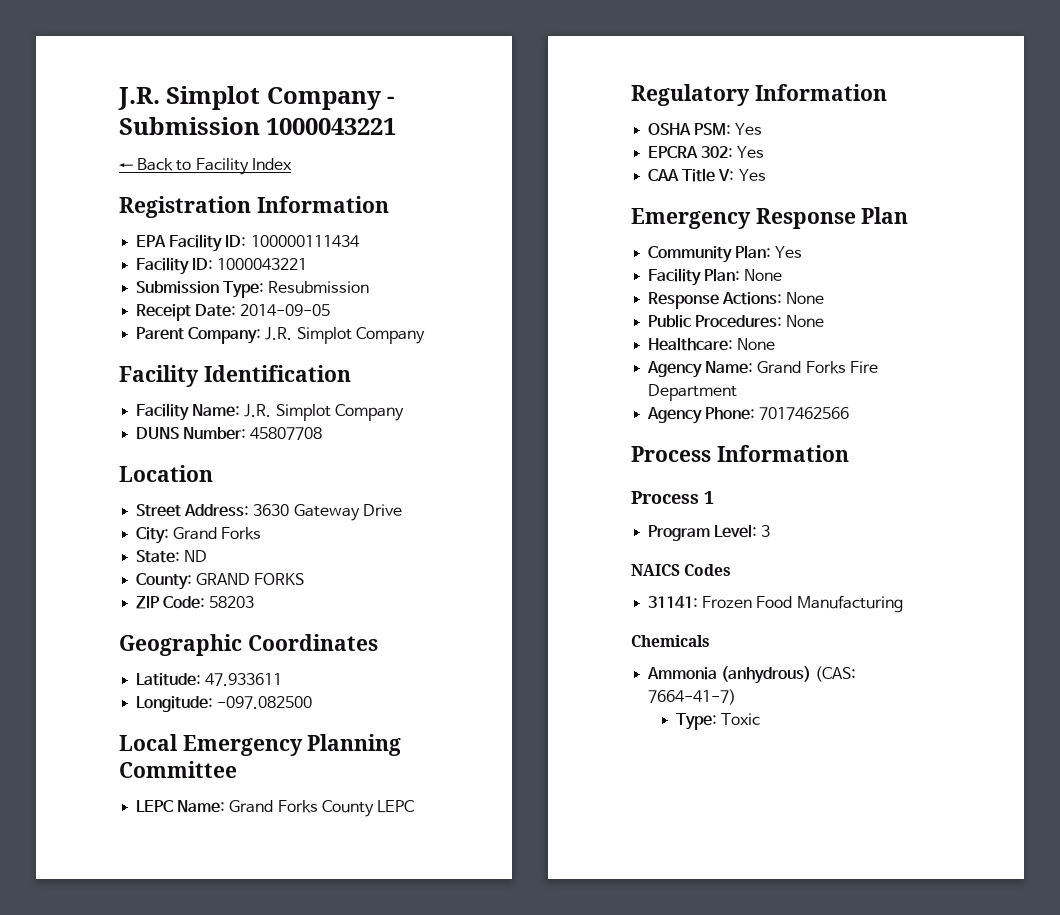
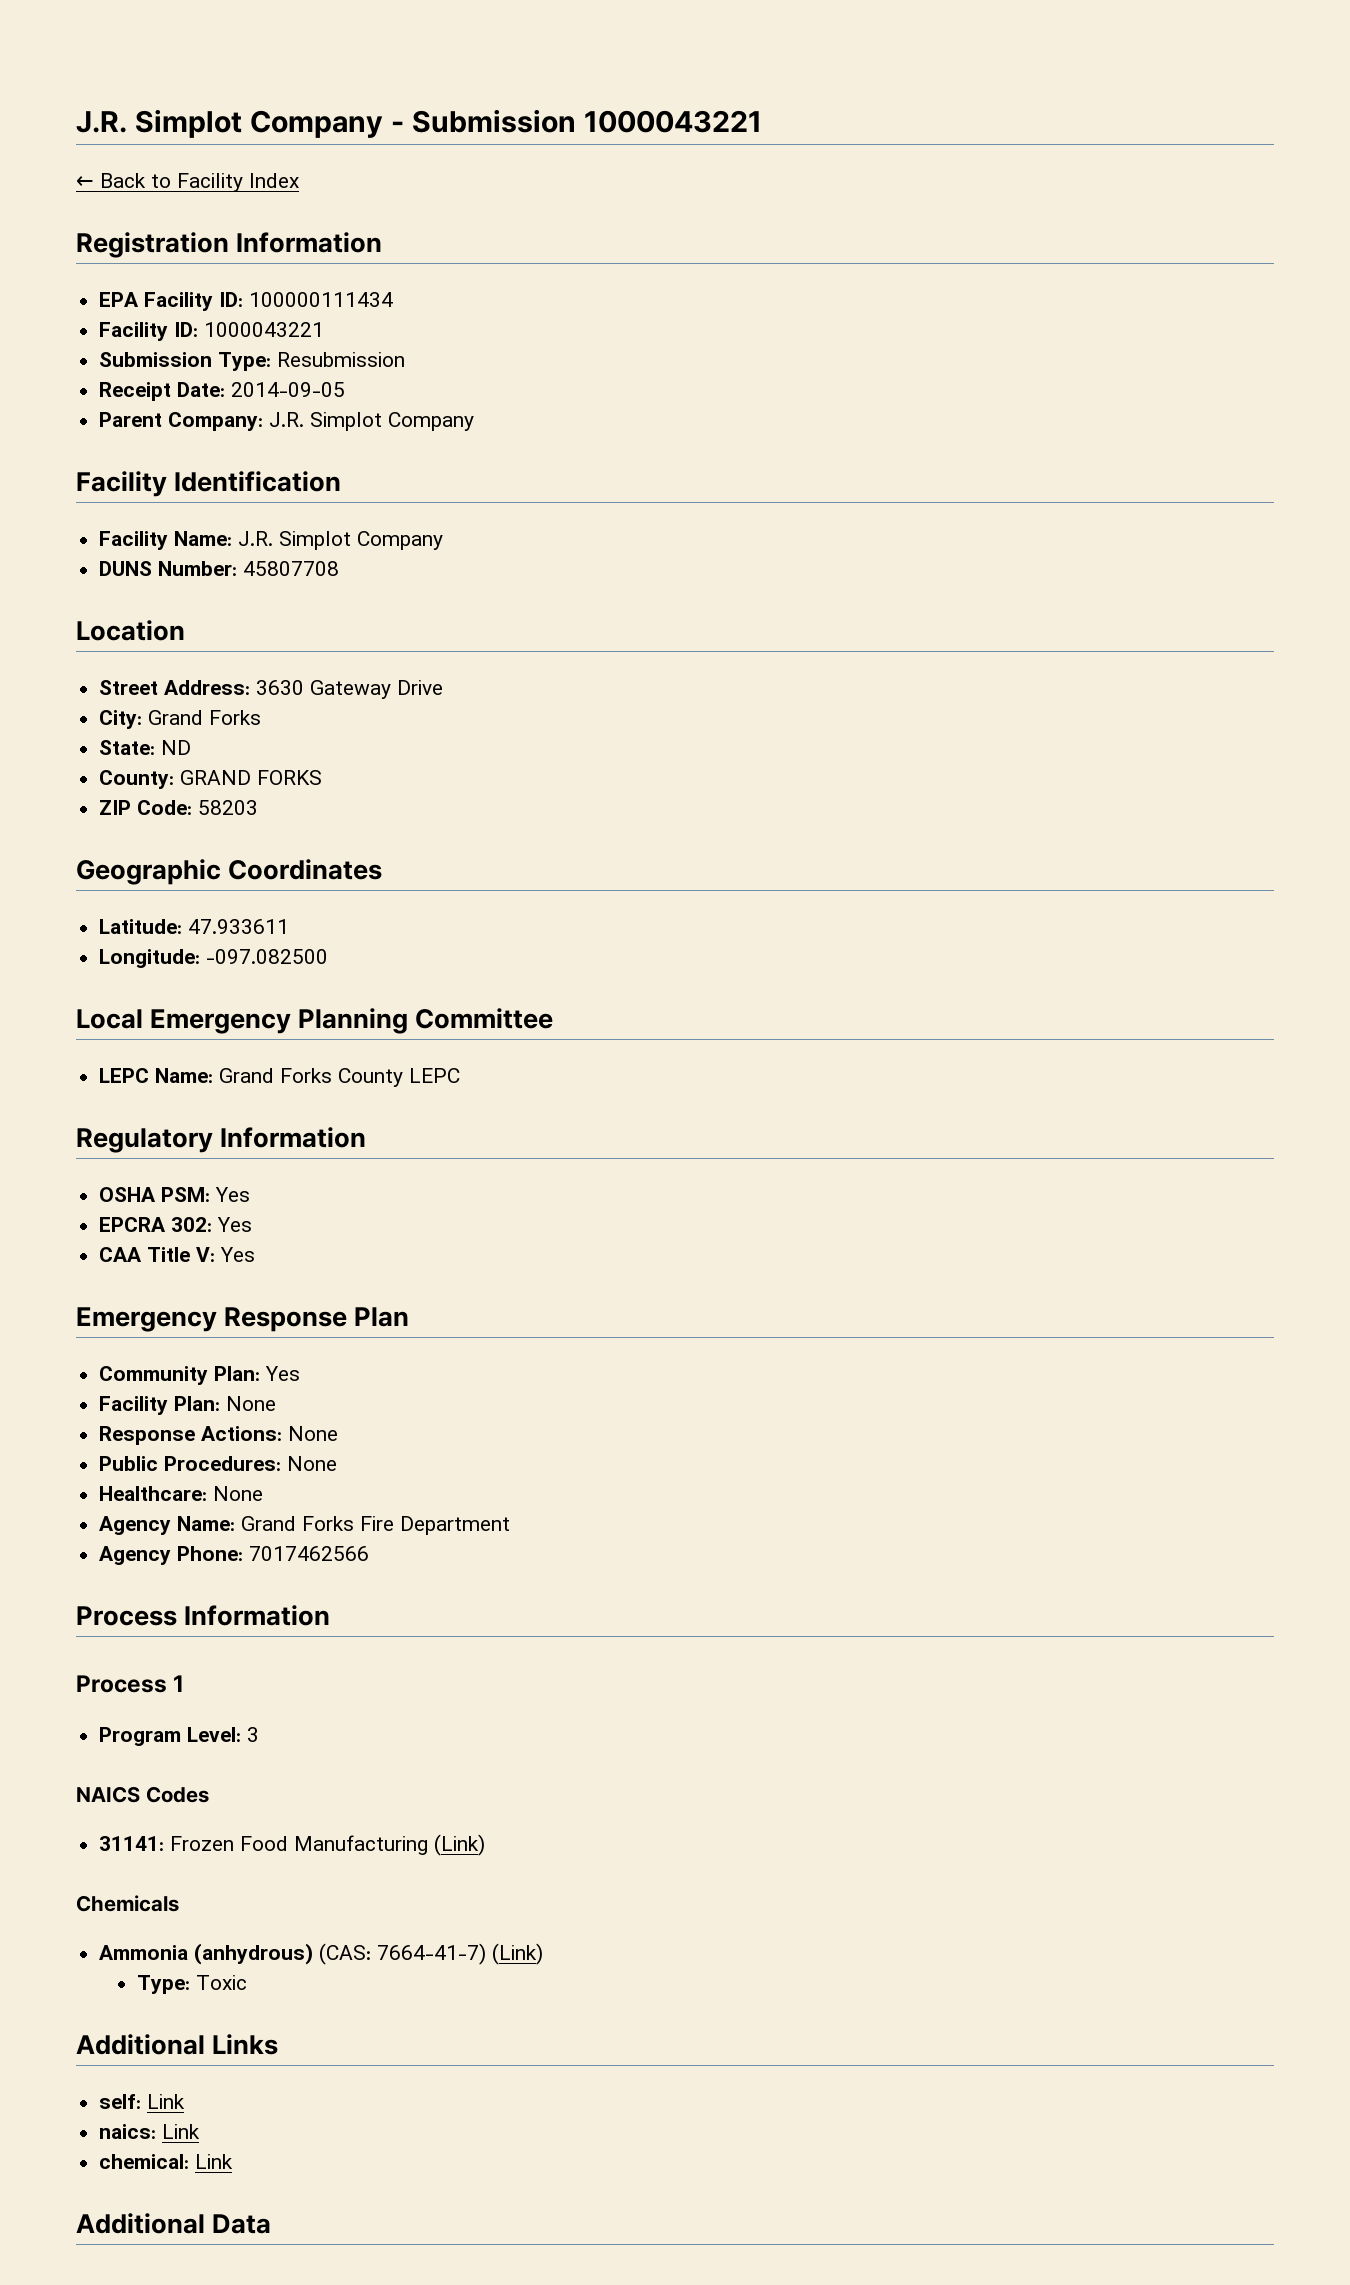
- 31141: Frozen Food Manufacturing
+ 31141: Frozen Food Manufacturing (Link)
- Ammonia (anhydrous) (CAS: 7664-41-7)
+ Ammonia (anhydrous) (CAS: 7664-41-7) (Link)
+ Additional Links
+ self: Link
+ naics: Link
+ chemical: Link
+ Additional Data

